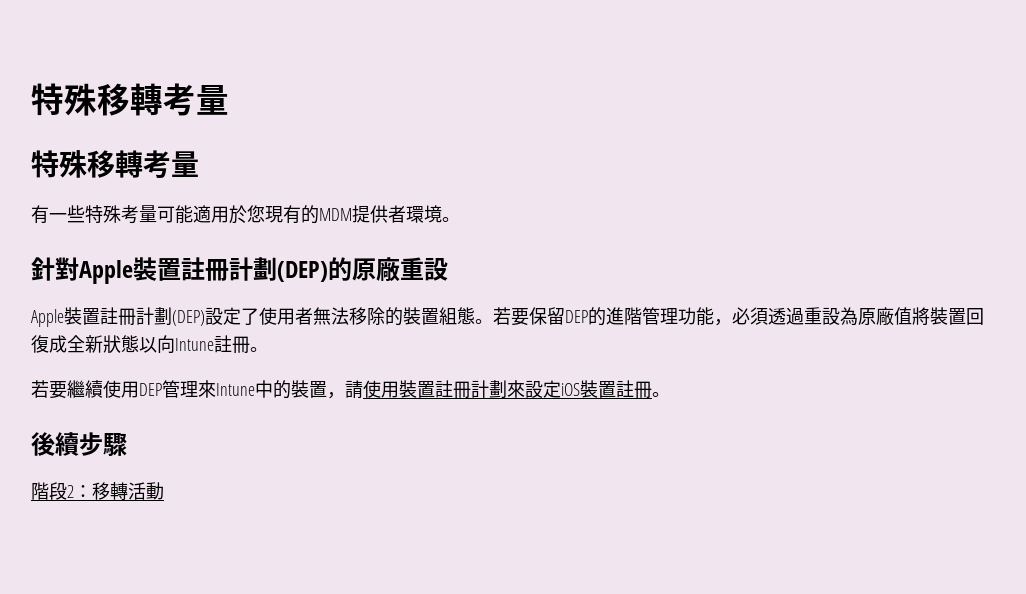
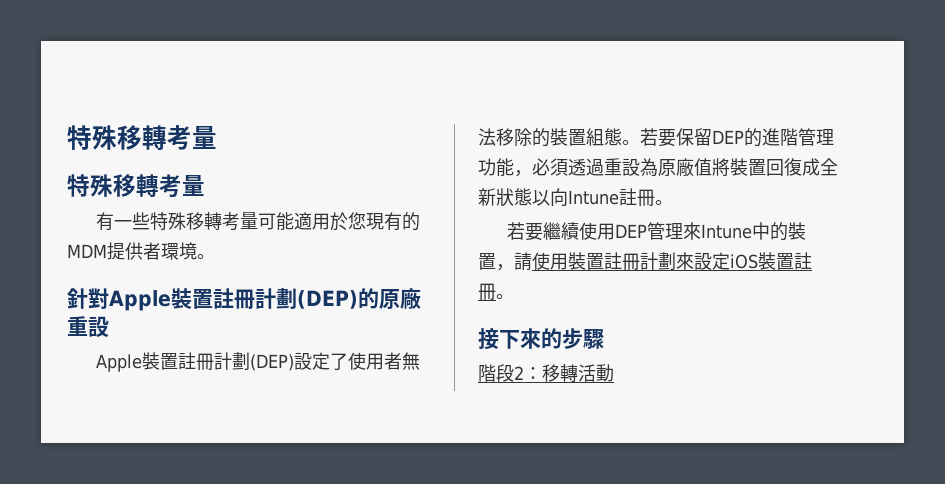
- 有一些特殊考量可能適用於您現有的MDM提供者環境。
+ 有一些特殊移轉考量可能適用於您現有的MDM提供者環境。
- 後續步驟
+ 接下來的步驟

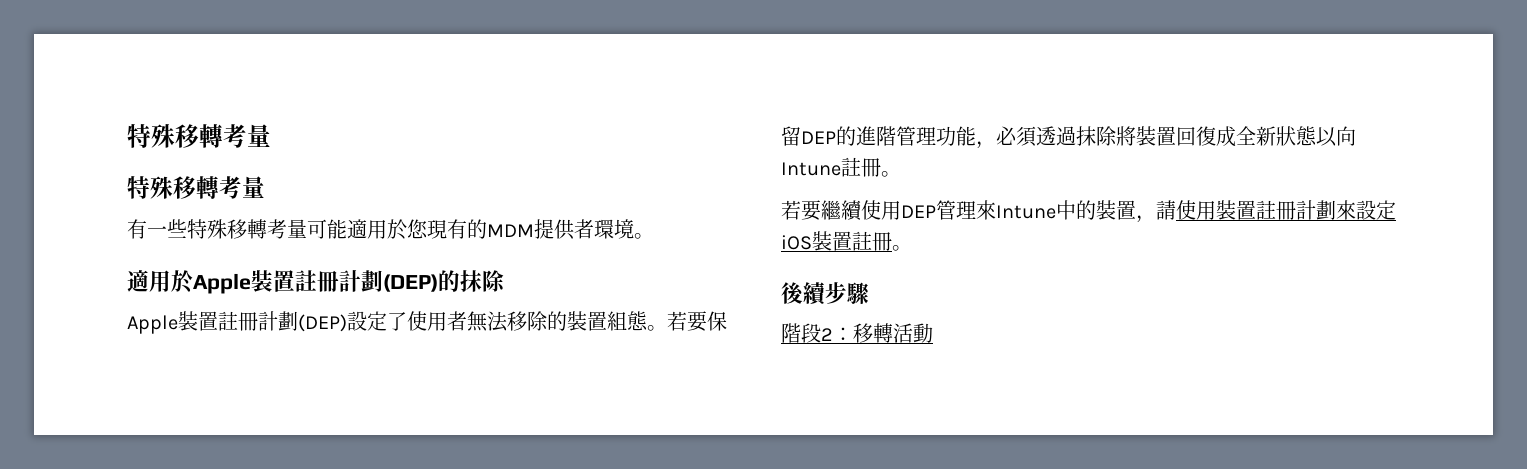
- 針對Apple裝置註冊計劃(DEP)的原廠重設
+ 適用於Apple裝置註冊計劃(DEP)的抹除
- 若要保留DEP的進階管理功能，必須透過重設為原廠值將裝置回復成全新狀態以向Intune註冊。
+ 若要保留DEP的進階管理功能，必須透過抹除將裝置回復成全新狀態以向Intune註冊。
- 接下來的步驟
+ 後續步驟

